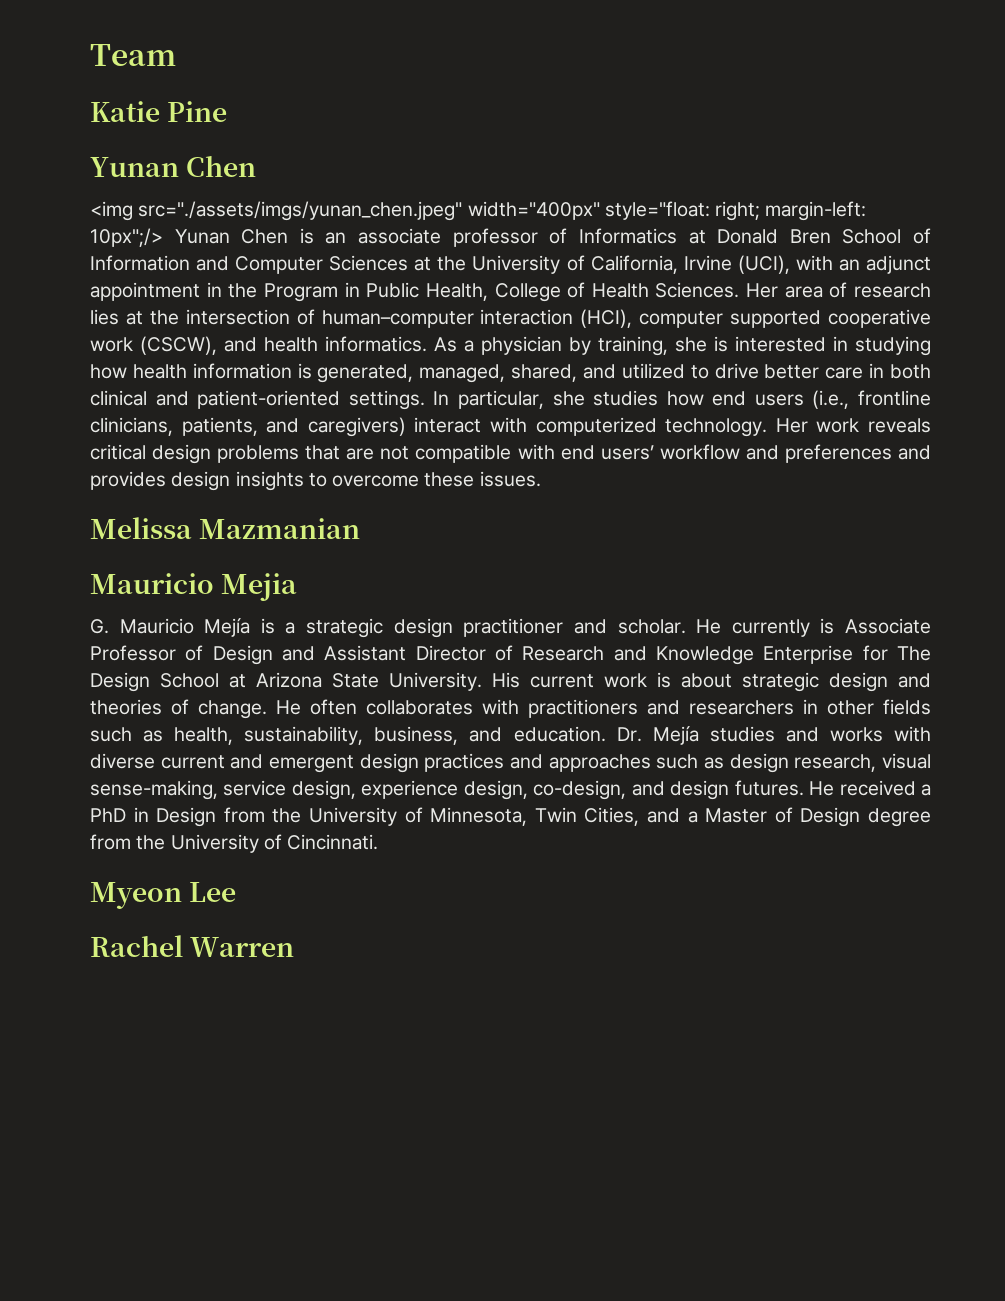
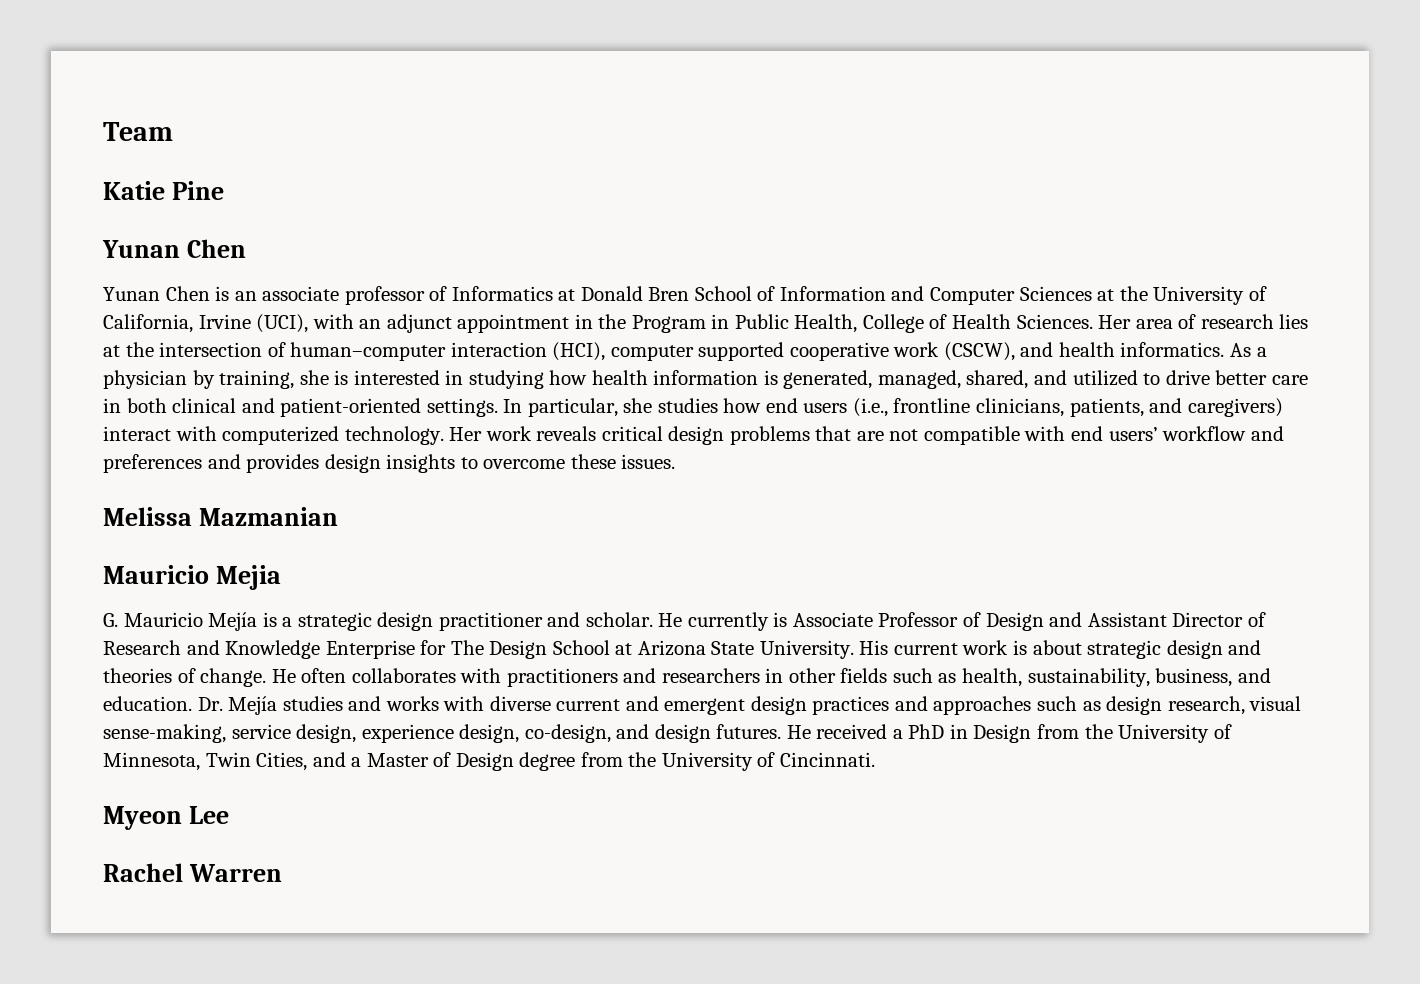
- <img src="./assets/imgs/yunan_chen.jpeg" width="400px" style="float: right; margin-left: 10px";/> Yunan Chen is an associate professor of Informatics at Donald Bren School of Information and Computer Sciences at the University of California, Irvine (UCI), with an adjunct appointment in the Program in Public Health, College of Health Sciences.
+ Yunan Chen is an associate professor of Informatics at Donald Bren School of Information and Computer Sciences at the University of California, Irvine (UCI), with an adjunct appointment in the Program in Public Health, College of Health Sciences.

